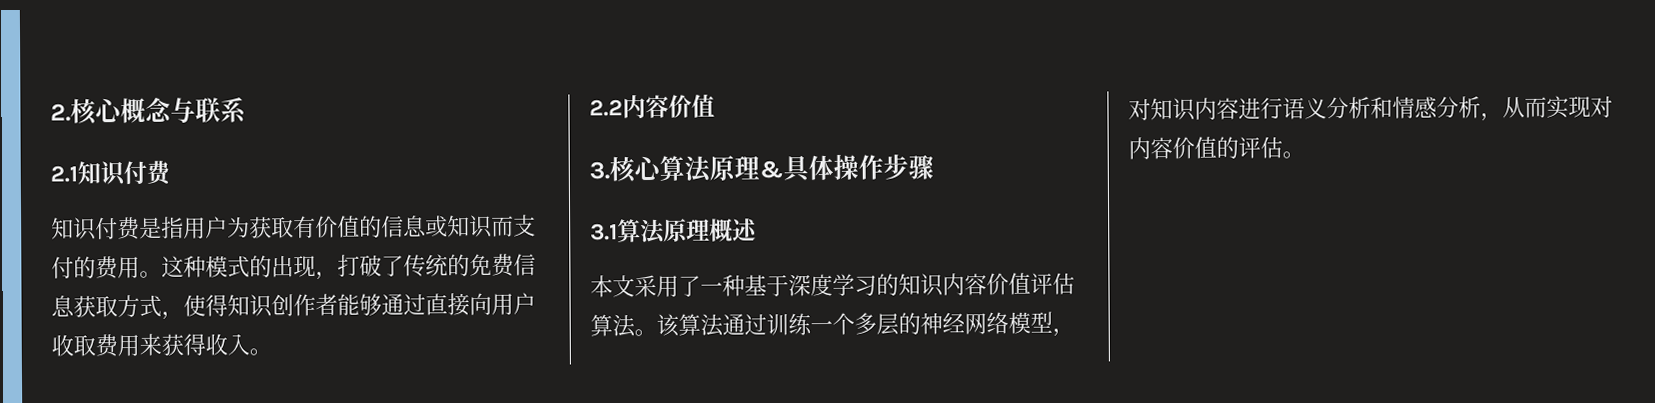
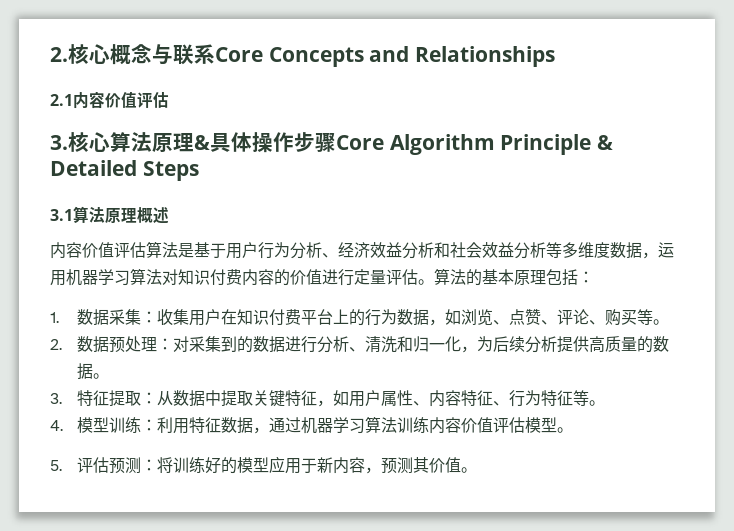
- 2.核心概念与联系
- 2.1知识付费
- 知识付费是指用户为获取有价值的信息或知识而支付的费用。这种模式的出现，打破了传统的免费信息获取方式，使得知识创作者能够通过直接向用户收取费用来获得收入。
- 2.2内容价值
+ 2.核心概念与联系Core Concepts and Relationships
+ 2.1内容价值评估
- 3.核心算法原理&具体操作步骤
+ 3.核心算法原理&具体操作步骤Core Algorithm Principle & Detailed Steps
  3.1算法原理概述
- 本文采用了一种基于深度学习的知识内容价值评估算法。该算法通过训练一个多层的神经网络模型，对知识内容进行语义分析和情感分析，从而实现对内容价值的评估。
+ 内容价值评估算法是基于用户行为分析、经济效益分析和社会效益分析等多维度数据，运用机器学习算法对知识付费内容的价值进行定量评估。算法的基本原理包括：
+ 1.数据采集：收集用户在知识付费平台上的行为数据，如浏览、点赞、评论、购买等。
+ 2.数据预处理：对采集到的数据进行分析、清洗和归一化，为后续分析提供高质量的数据。
+ 3.特征提取：从数据中提取关键特征，如用户属性、内容特征、行为特征等。
+ 4.模型训练：利用特征数据，通过机器学习算法训练内容价值评估模型。
+ 5.评估预测：将训练好的模型应用于新内容，预测其价值。

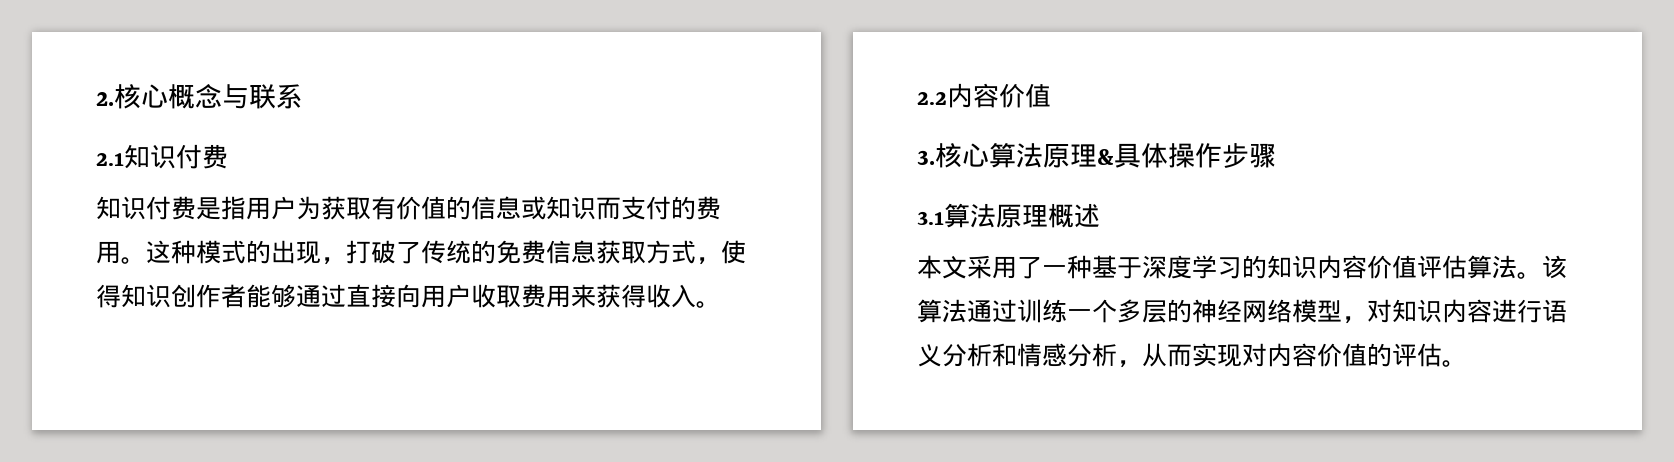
- 2.核心概念与联系Core Concepts and Relationships
- 2.1内容价值评估
+ 2.核心概念与联系
+ 2.1知识付费
+ 知识付费是指用户为获取有价值的信息或知识而支付的费用。这种模式的出现，打破了传统的免费信息获取方式，使得知识创作者能够通过直接向用户收取费用来获得收入。
+ 2.2内容价值
- 3.核心算法原理&具体操作步骤Core Algorithm Principle & Detailed Steps
+ 3.核心算法原理&具体操作步骤
  3.1算法原理概述
- 内容价值评估算法是基于用户行为分析、经济效益分析和社会效益分析等多维度数据，运用机器学习算法对知识付费内容的价值进行定量评估。算法的基本原理包括：
- 1.数据采集：收集用户在知识付费平台上的行为数据，如浏览、点赞、评论、购买等。
- 2.数据预处理：对采集到的数据进行分析、清洗和归一化，为后续分析提供高质量的数据。
- 3.特征提取：从数据中提取关键特征，如用户属性、内容特征、行为特征等。
- 4.模型训练：利用特征数据，通过机器学习算法训练内容价值评估模型。
- 5.评估预测：将训练好的模型应用于新内容，预测其价值。
+ 本文采用了一种基于深度学习的知识内容价值评估算法。该算法通过训练一个多层的神经网络模型，对知识内容进行语义分析和情感分析，从而实现对内容价值的评估。

